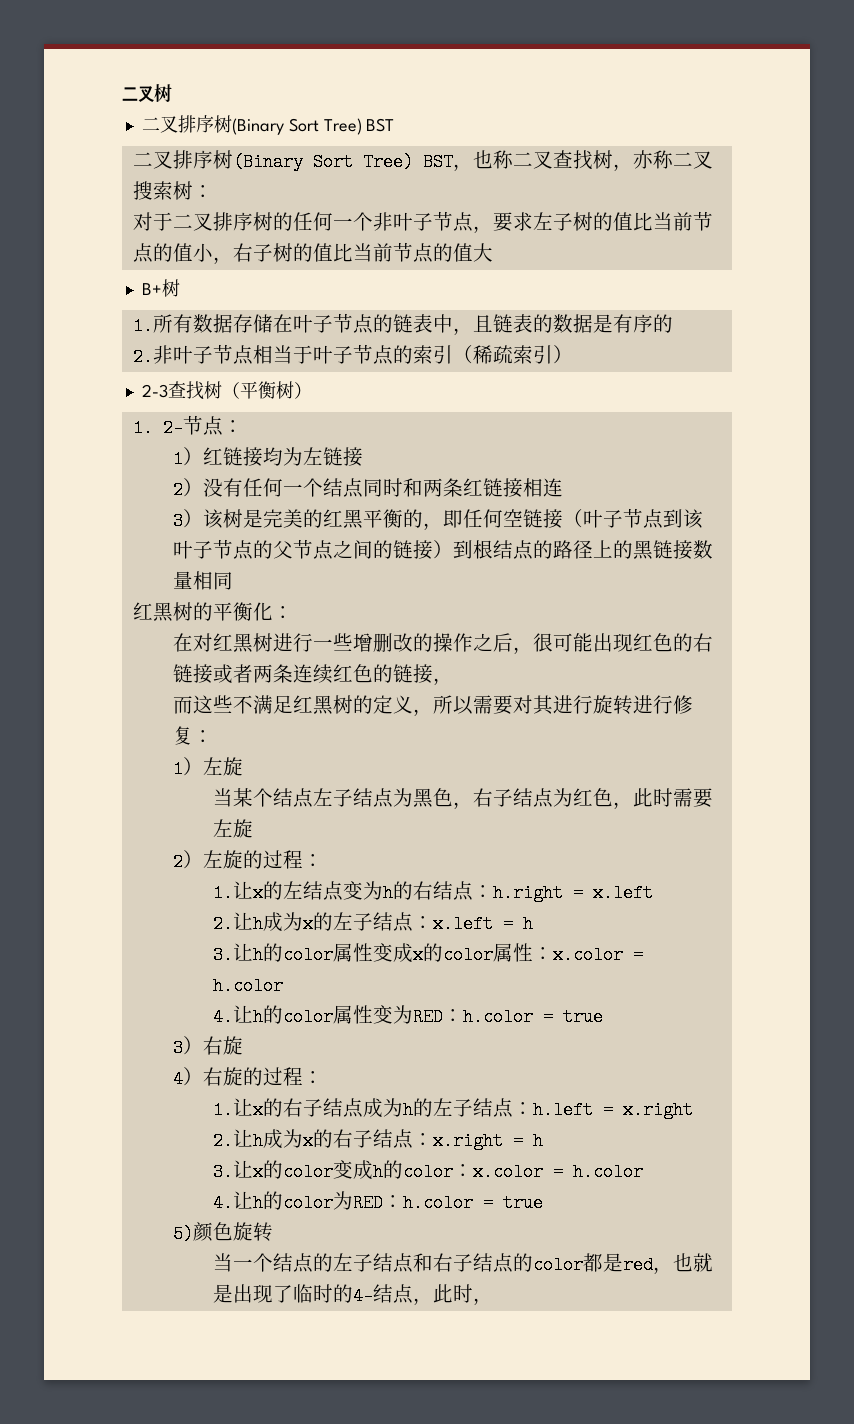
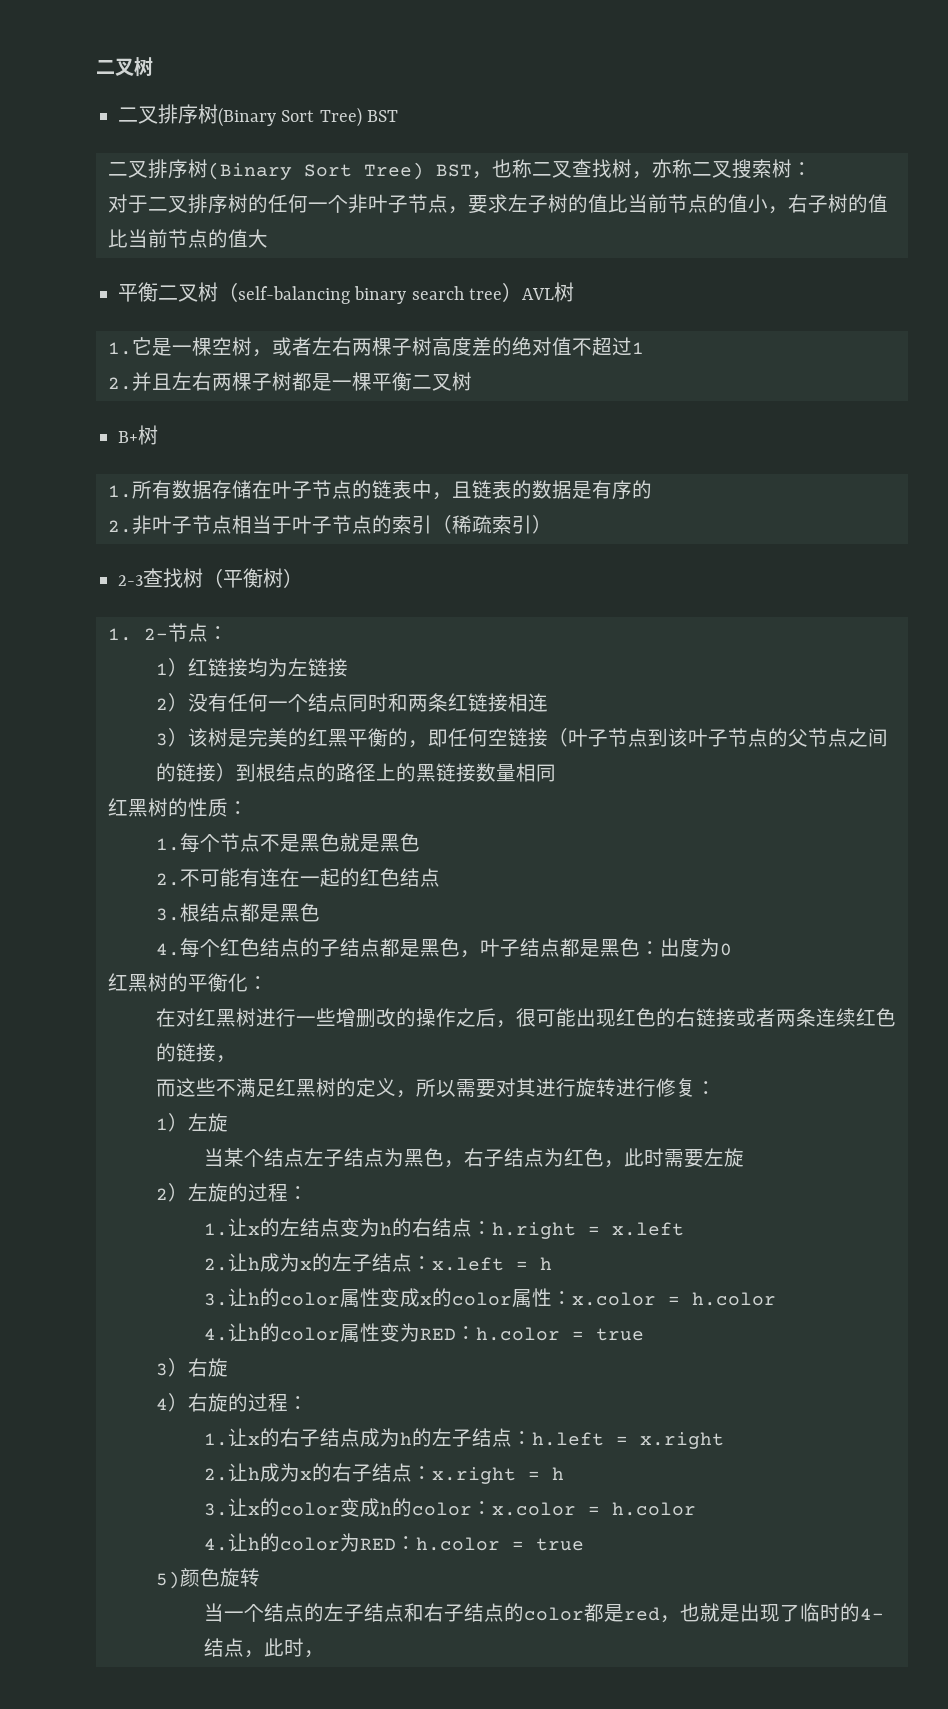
+ 平衡二叉树（self-balancing binary search tree）AVL树
+ 1.它是一棵空树，或者左右两棵子树高度差的绝对值不超过1
+ 2.并且左右两棵子树都是一棵平衡二叉树
+ 红黑树的性质：
+ 1.每个节点不是黑色就是黑色
+ 2.不可能有连在一起的红色结点
+ 3.根结点都是黑色
+ 4.每个红色结点的子结点都是黑色，叶子结点都是黑色：出度为0

